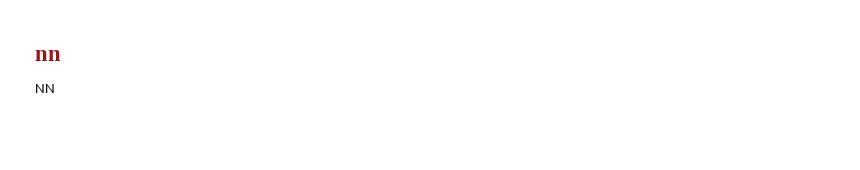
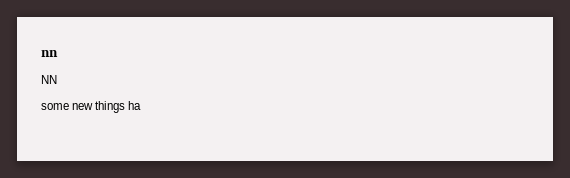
+ some new things ha

